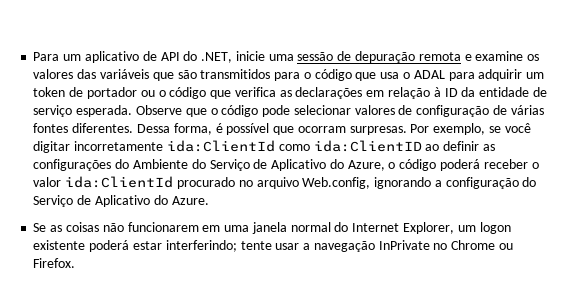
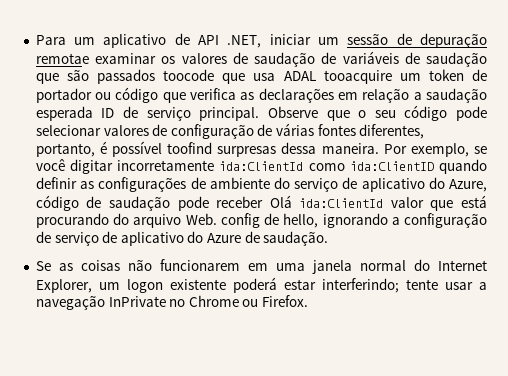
- Para um aplicativo de API do .NET, inicie uma sessão de depuração remota e examine os valores das variáveis que são transmitidos para o código que usa o ADAL para adquirir um token de portador ou o código que verifica as declarações em relação à ID da entidade de serviço esperada.
+ Para um aplicativo de API .NET, iniciar um sessão de depuração remotae examinar os valores de saudação de variáveis de saudação que são passados toocode que usa ADAL tooacquire um token de portador ou código que verifica as declarações em relação a saudação esperada ID de serviço principal.
- Observe que o código pode selecionar valores de configuração de várias fontes diferentes. Dessa forma, é possível que ocorram surpresas.
+ Observe que o seu código pode selecionar valores de configuração de várias fontes diferentes, portanto, é possível toofind surpresas dessa maneira.
- Por exemplo, se você digitar incorretamente ida:ClientId como ida:ClientID ao definir as configurações do Ambiente do Serviço de Aplicativo do Azure, o código poderá receber o valor ida:ClientId procurado no arquivo Web.config, ignorando a configuração do Serviço de Aplicativo do Azure.
+ Por exemplo, se você digitar incorretamente ida:ClientId como ida:ClientID quando definir as configurações de ambiente do serviço de aplicativo do Azure, código de saudação pode receber Olá ida:ClientId valor que está procurando do arquivo Web. config de hello, ignorando a configuração de serviço de aplicativo do Azure de saudação.

